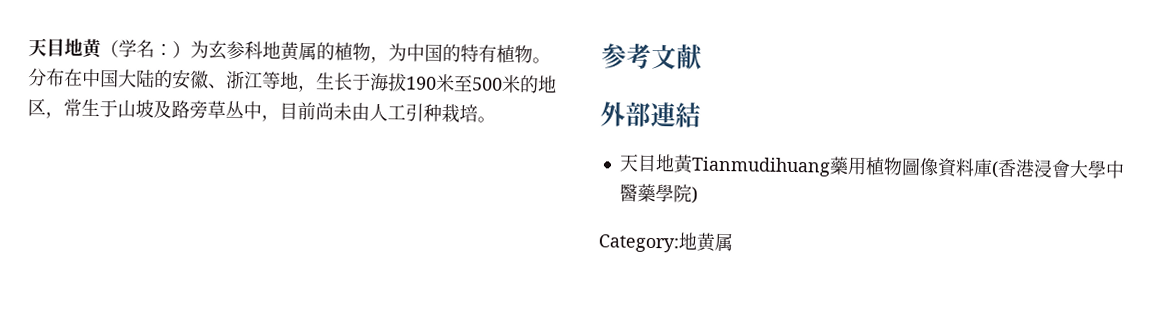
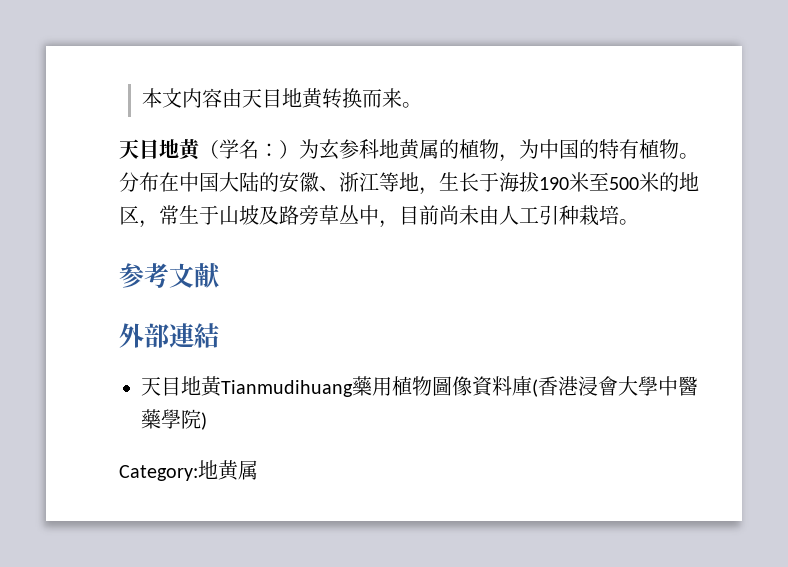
+ 本文内容由天目地黄转换而来。

